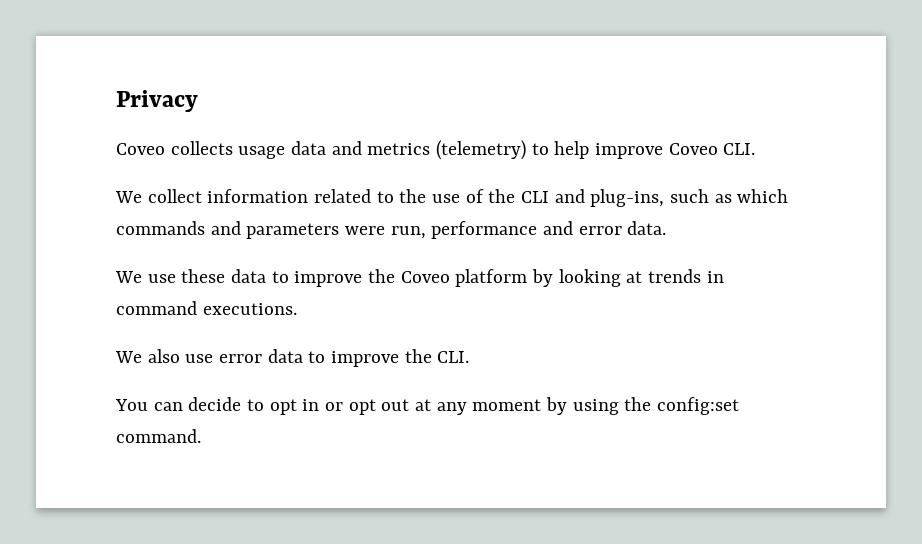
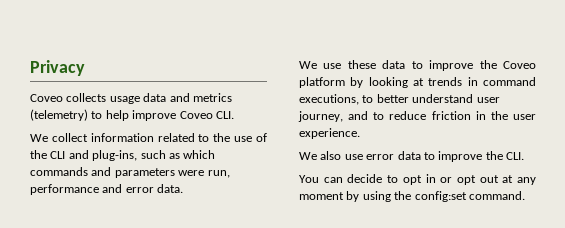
- We use these data to improve the Coveo platform by looking at trends in command executions.
+ We use these data to improve the Coveo platform by looking at trends in command executions, to better understand user journey, and to reduce friction in the user experience.

